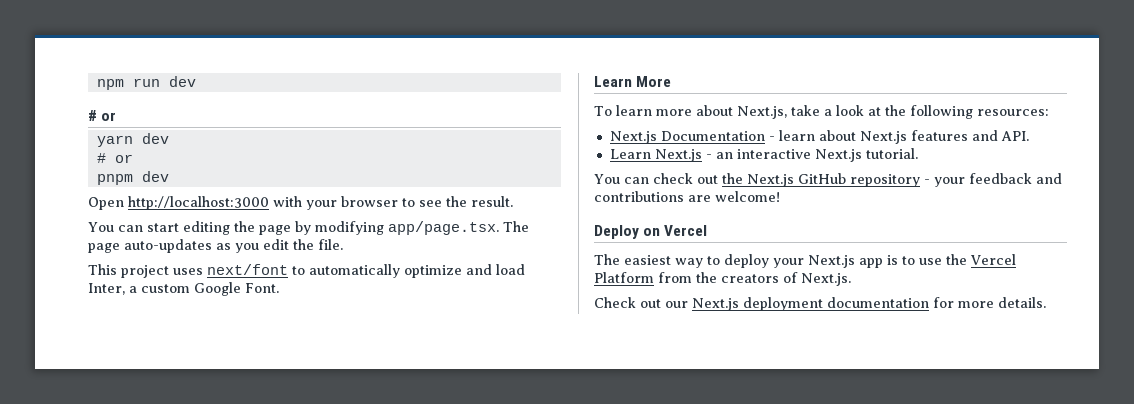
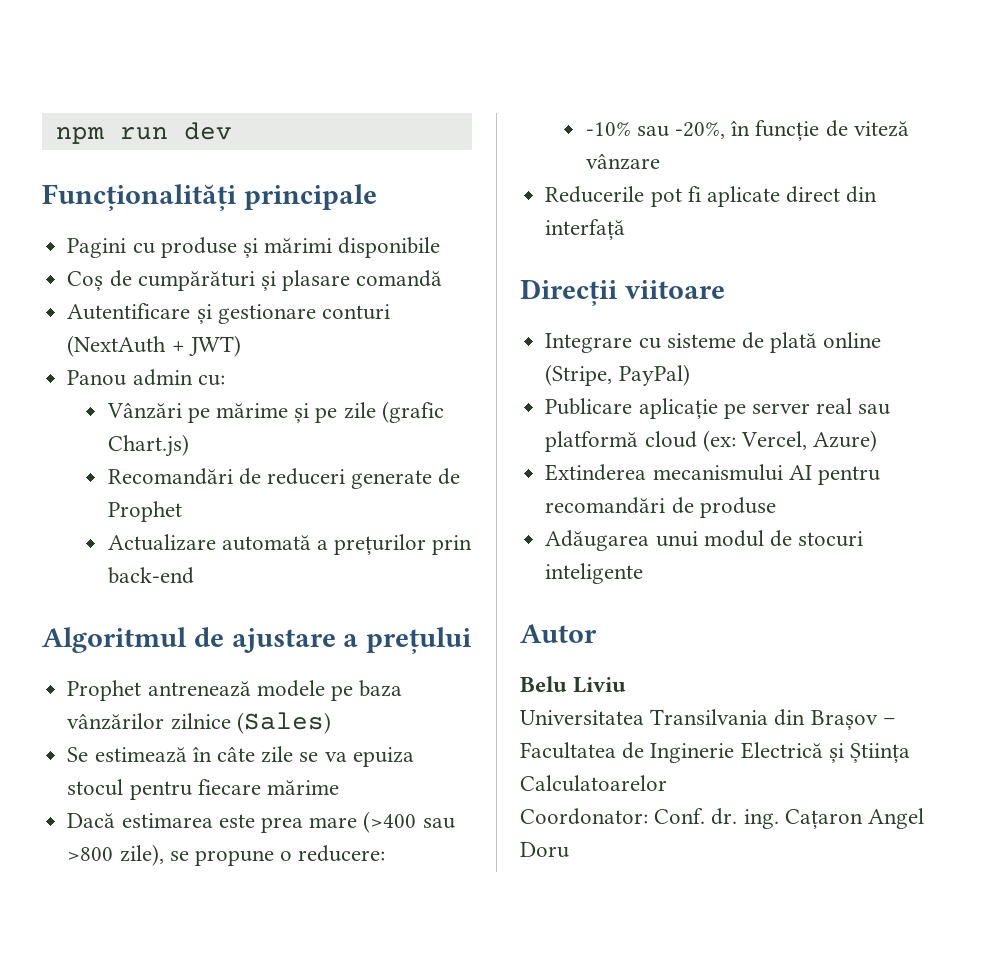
  npm run dev
- # or
- yarn dev
- # or
- pnpm dev
- Open http://localhost:3000 with your browser to see the result.
- You can start editing the page by modifying app/page.tsx. The page auto-updates as you edit the file.
- This project uses next/font to automatically optimize and load Inter, a custom Google Font.
- Learn More
- To learn more about Next.js, take a look at the following resources:
- Next.js Documentation - learn about Next.js features and API.
- Learn Next.js - an interactive Next.js tutorial.
- You can check out the Next.js GitHub repository - your feedback and contributions are welcome!
- Deploy on Vercel
- The easiest way to deploy your Next.js app is to use the Vercel Platform from the creators of Next.js.
- Check out our Next.js deployment documentation for more details.
+ Funcționalități principale
+ Pagini cu produse și mărimi disponibile
+ Coș de cumpărături și plasare comandă
+ Autentificare și gestionare conturi (NextAuth + JWT)
+ Panou admin cu:
+ Vânzări pe mărime și pe zile (grafic Chart.js)
+ Recomandări de reduceri generate de Prophet
+ Actualizare automată a prețurilor prin back-end
+ Algoritmul de ajustare a prețului
+ Prophet antrenează modele pe baza vânzărilor zilnice (Sales)
+ Se estimează în câte zile se va epuiza stocul pentru fiecare mărime
+ Dacă estimarea este prea mare (>400 sau >800 zile), se propune o reducere:
+ -10% sau -20%, în funcție de viteză vânzare
+ Reducerile pot fi aplicate direct din interfață
+ Direcții viitoare
+ Integrare cu sisteme de plată online (Stripe, PayPal)
+ Publicare aplicație pe server real sau platformă cloud (ex: Vercel, Azure)
+ Extinderea mecanismului AI pentru recomandări de produse
+ Adăugarea unui modul de stocuri inteligente
+ Autor
+ Belu Liviu
+ Universitatea Transilvania din Brașov – Facultatea de Inginerie Electrică și Știința Calculatoarelor
+ Coordonator: Conf. dr. ing. Cațaron Angel Doru

